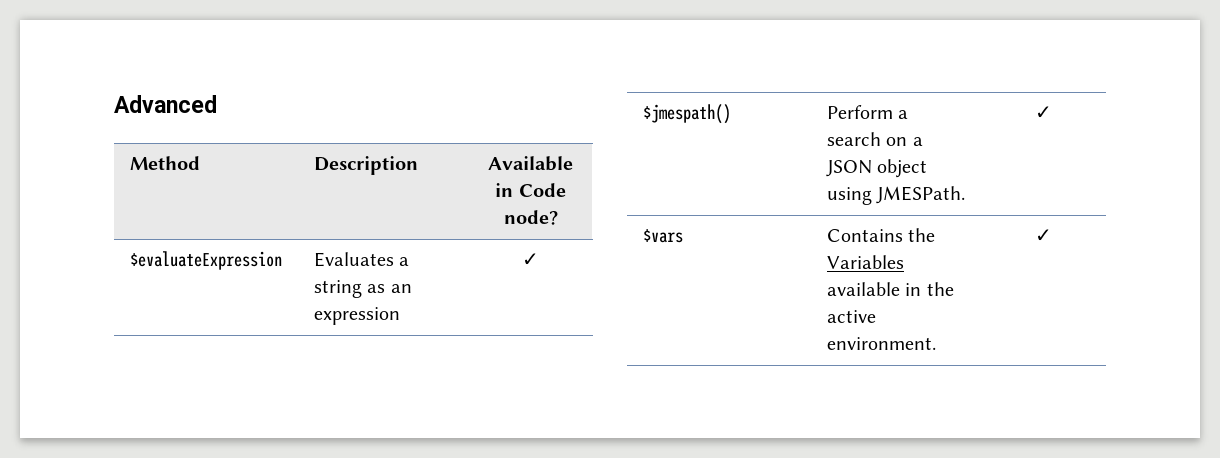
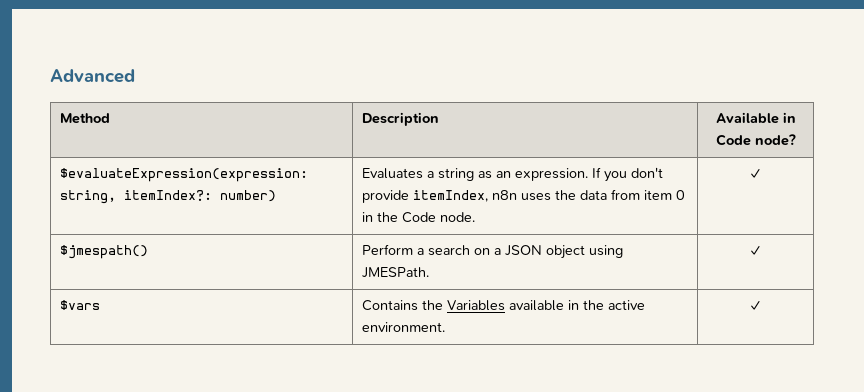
- $evaluateExpression | Evaluates a string as an expression | ✓
+ $evaluateExpression(expression: string, itemIndex?: number) | Evaluates a string as an expression. If you don't provide itemIndex, n8n uses the data from item 0 in the Code node. | ✓

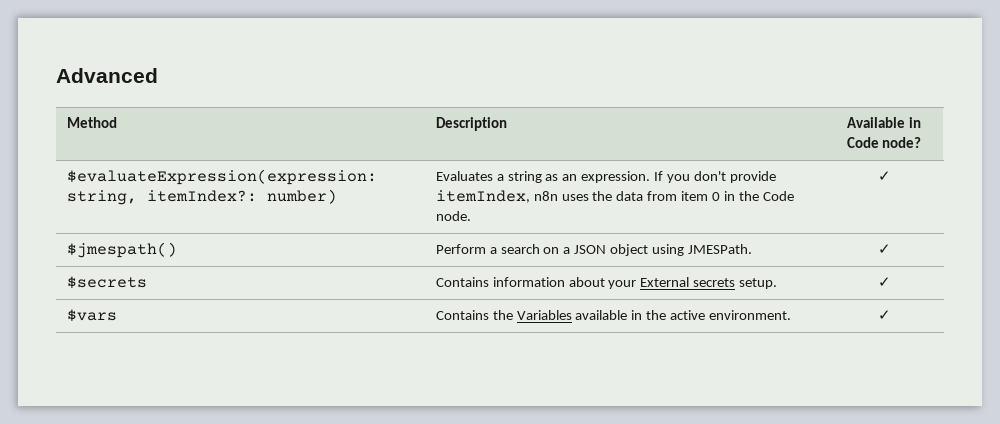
+ $secrets | Contains information about your External secrets setup. | ✓

